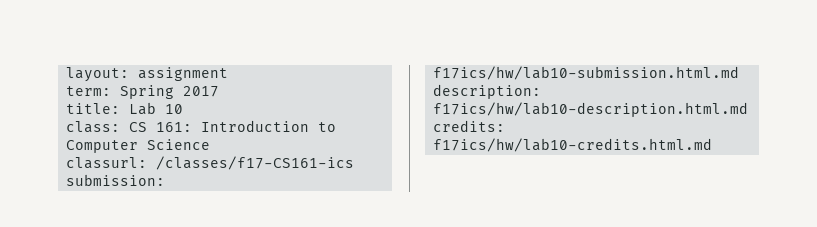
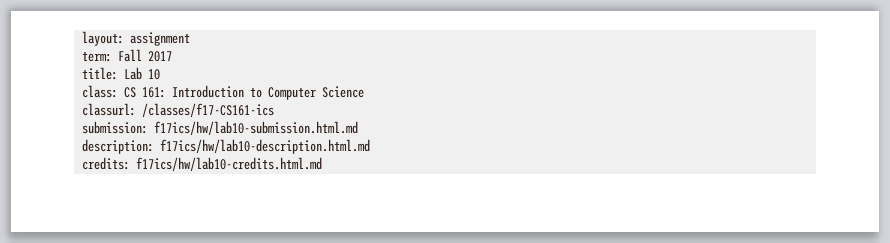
- term: Spring 2017
+ term: Fall 2017

